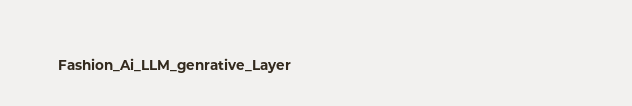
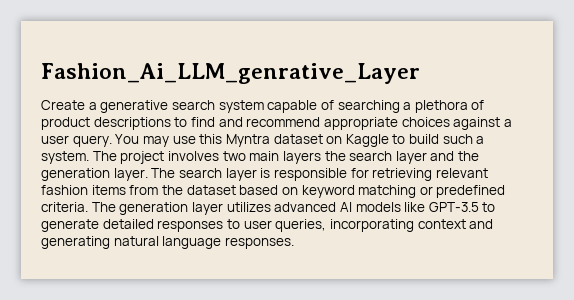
+ Create a generative search system capable of searching a plethora of product descriptions to find and recommend appropriate choices against a user query. You may use this Myntra dataset on Kaggle to build such a system. The project involves two main layers the search layer and the generation layer. The search layer is responsible for retrieving relevant fashion items from the dataset based on keyword matching or predefined criteria. The generation layer utilizes advanced AI models like GPT-3.5 to generate detailed responses to user queries, incorporating context and generating natural language responses.

